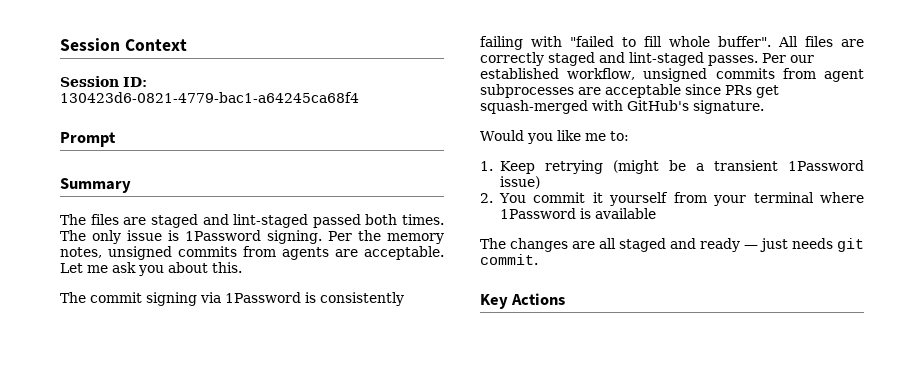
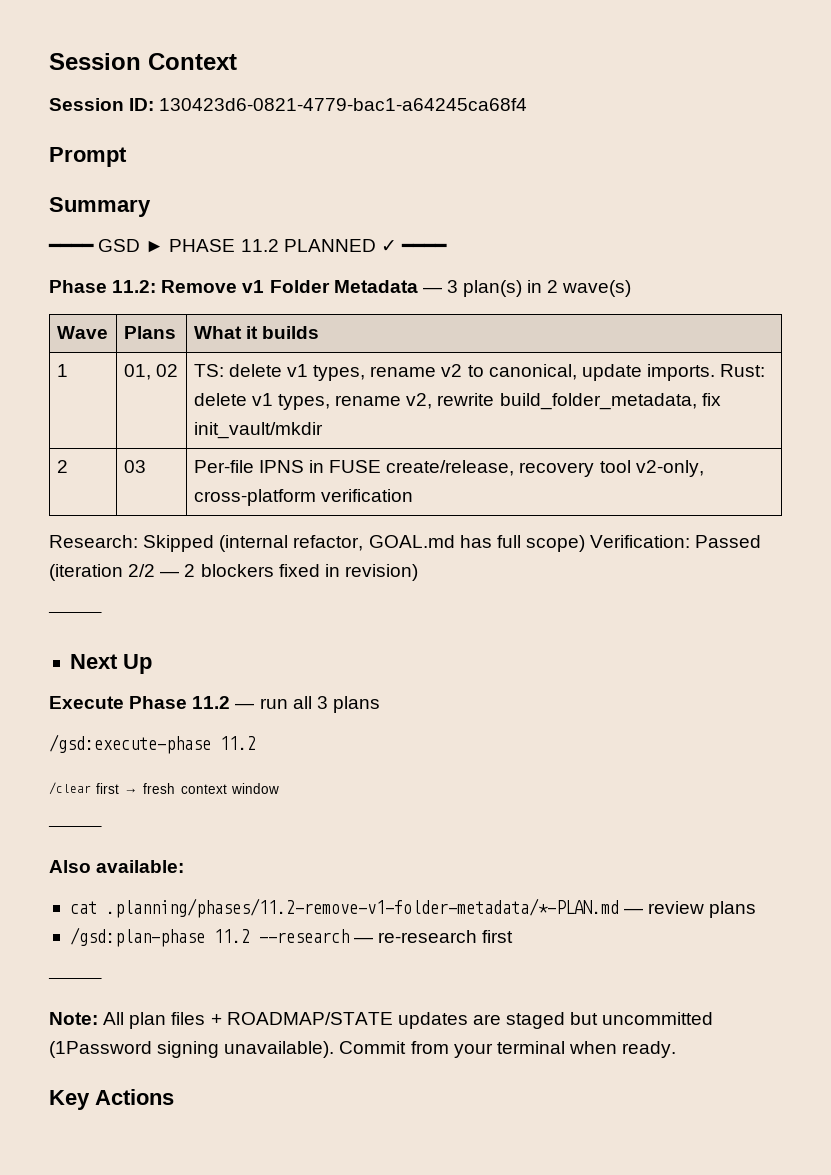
- The files are staged and lint-staged passed both times. The only issue is 1Password signing. Per the memory notes, unsigned commits from agents are acceptable. Let me ask you about this.
- The commit signing via 1Password is consistently failing with "failed to fill whole buffer". All files are correctly staged and lint-staged passes. Per our established workflow, unsigned commits from agent subprocesses are acceptable since PRs get squash-merged with GitHub's signature.
- Would you like me to:
- 1. Keep retrying (might be a transient 1Password issue)
- 2. You commit it yourself from your terminal where 1Password is available
- The changes are all staged and ready — just needs git commit.
+ ━━━━ GSD ► PHASE 11.2 PLANNED ✓ ━━━━
+ Phase 11.2: Remove v1 Folder Metadata — 3 plan(s) in 2 wave(s)
+ Wave | Plans | What it builds
+ 1 | 01, 02 | TS: delete v1 types, rename v2 to canonical, update imports. Rust: delete v1 types, rename v2, rewrite build_folder_metadata, fix init_vault/mkdir
+ 2 | 03 | Per-file IPNS in FUSE create/release, recovery tool v2-only, cross-platform verification
+ Research: Skipped (internal refactor, GOAL.md has full scope) Verification: Passed (iteration 2/2 — 2 blockers fixed in revision)
+ ────
+ Next Up
+ Execute Phase 11.2 — run all 3 plans
+ /gsd:execute-phase 11.2
+ /clear first → fresh context window
+ ────
+ Also available:
+ cat .planning/phases/11.2-remove-v1-folder-metadata/*-PLAN.md — review plans
+ /gsd:plan-phase 11.2 --research — re-research first
+ ────
+ Note: All plan files + ROADMAP/STATE updates are staged but uncommitted (1Password signing unavailable). Commit from your terminal when ready.

